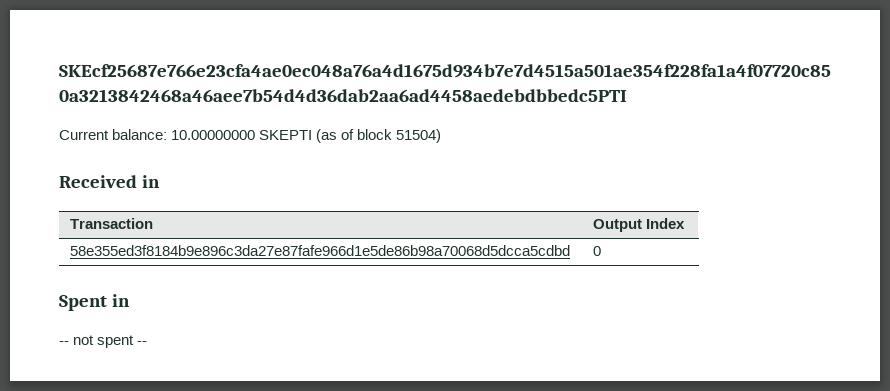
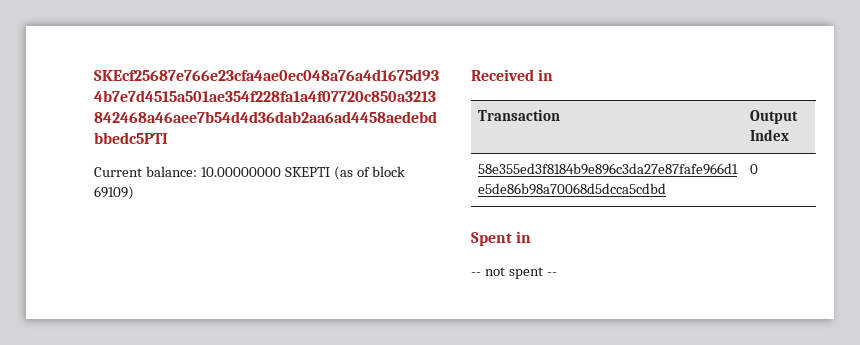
- Current balance: 10.00000000 SKEPTI (as of block 51504)
+ Current balance: 10.00000000 SKEPTI (as of block 69109)

